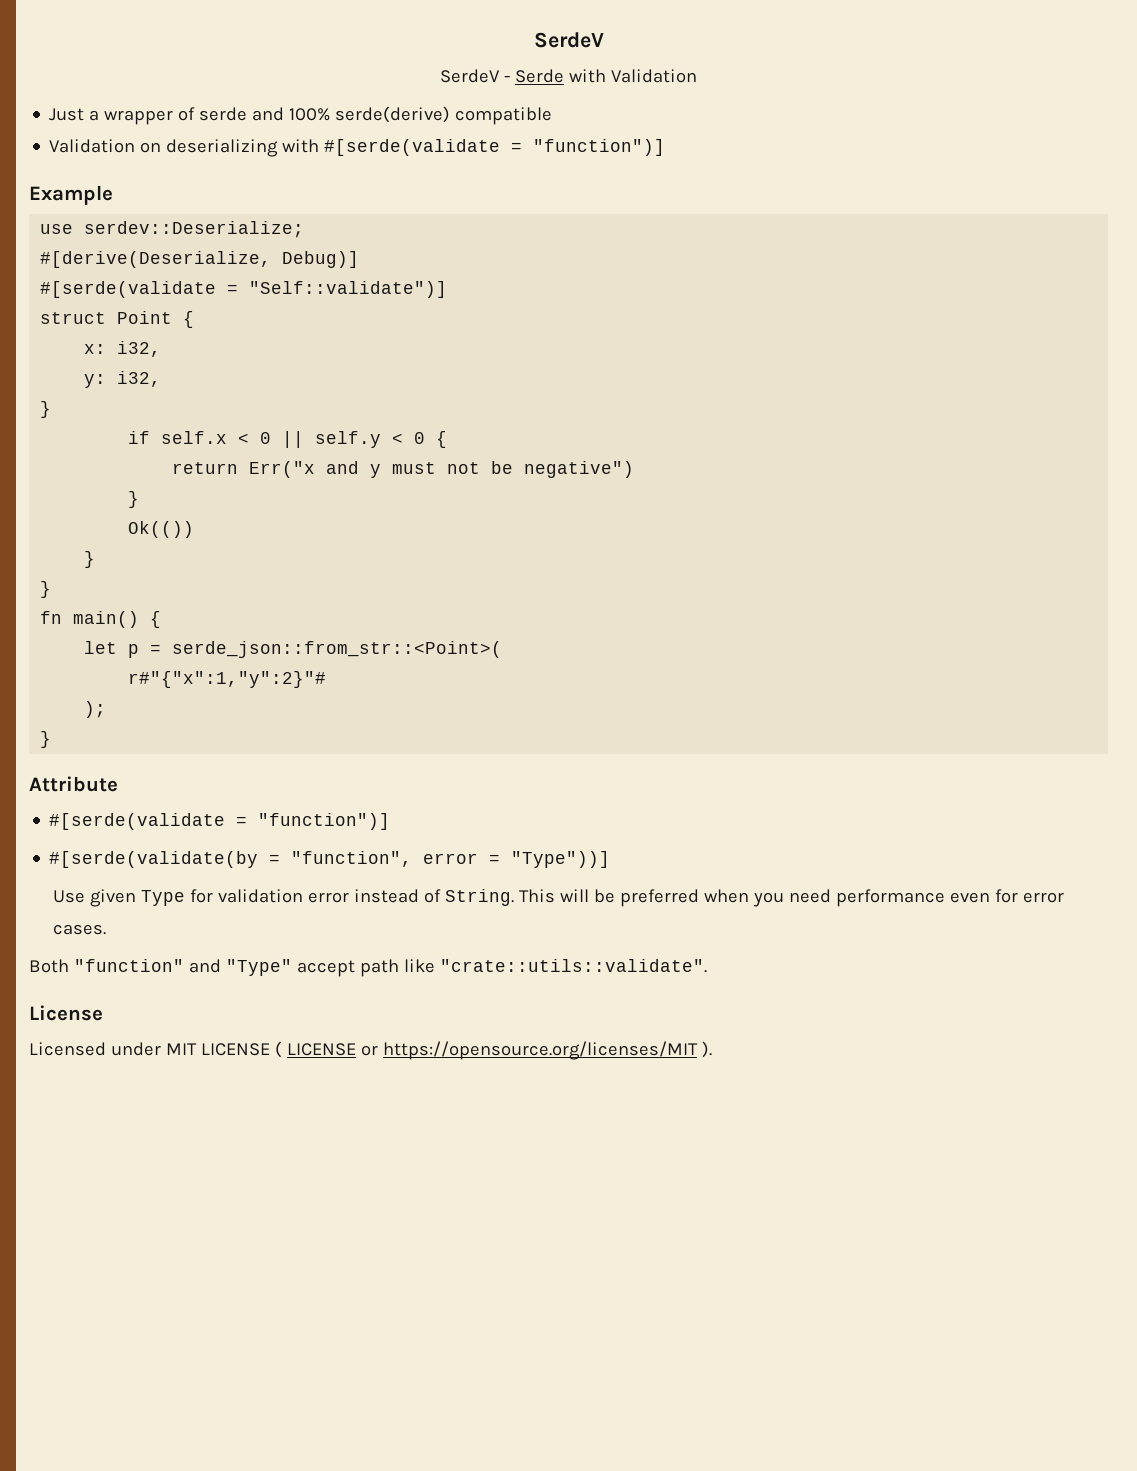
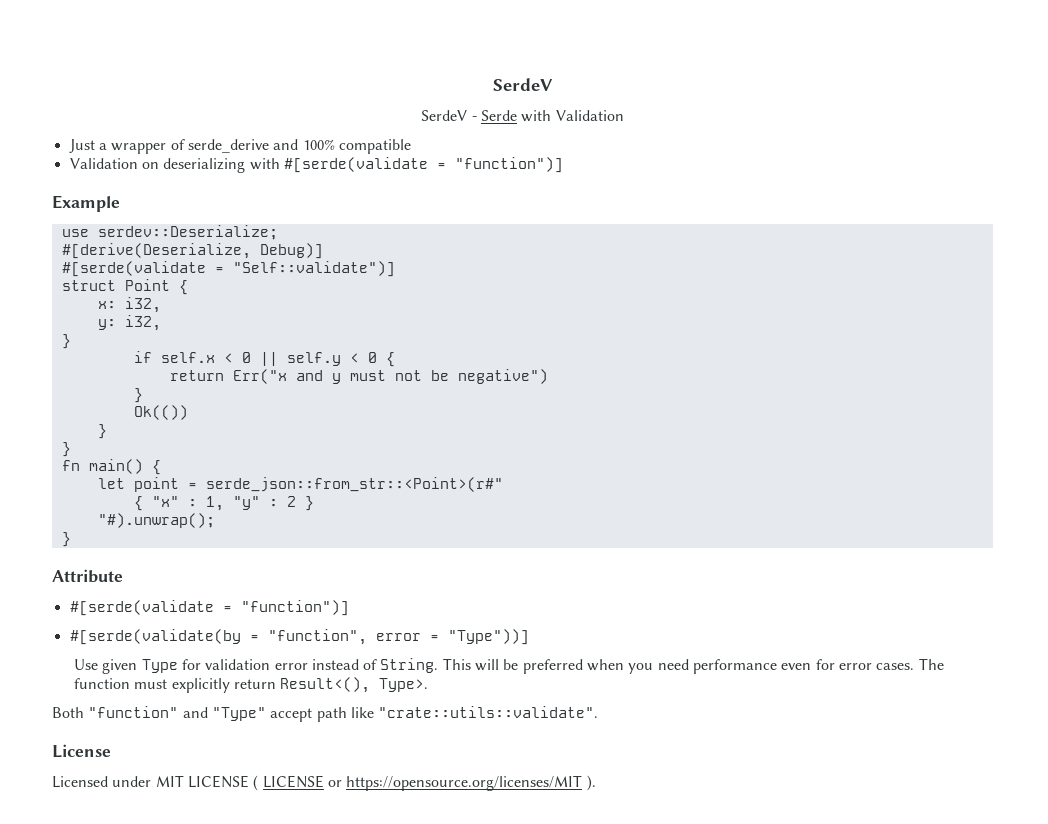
- Just a wrapper of serde and 100% serde(derive) compatible
+ Just a wrapper of serde_derive and 100% compatible
- let p = serde_json::from_str::<Point>(
- r#"{"x":1,"y":2}"#
- );
+ let point = serde_json::from_str::<Point>(r#"
+ { "x" : 1, "y" : 2 }
+ "#).unwrap();
+ The function must explicitly return Result<(), Type>.

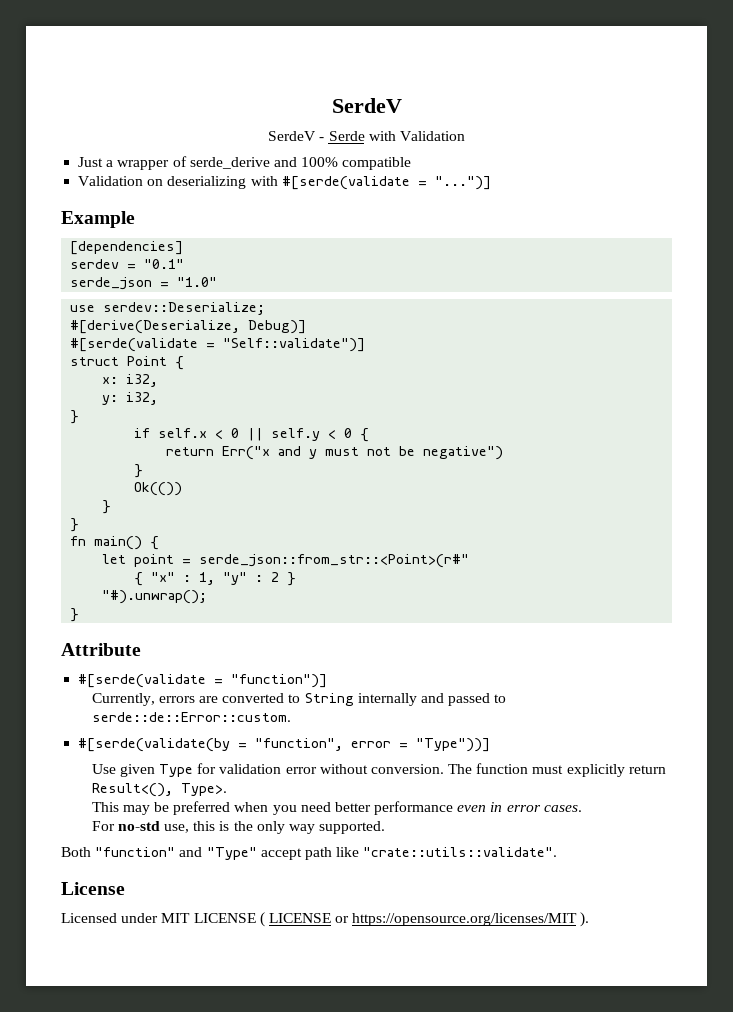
- Validation on deserializing with #[serde(validate = "function")]
+ Validation on deserializing with #[serde(validate = "...")]
+ [dependencies]
+ serdev = "0.1"
+ serde_json = "1.0"
+ Currently, errors are converted to String internally and passed to serde::de::Error::custom.
- Use given Type for validation error instead of String. This will be preferred when you need performance even for error cases.
+ Use given Type for validation error without conversion.
+ This may be preferred when you need better performance even in error cases.
+ For no-std use, this is the only way supported.

